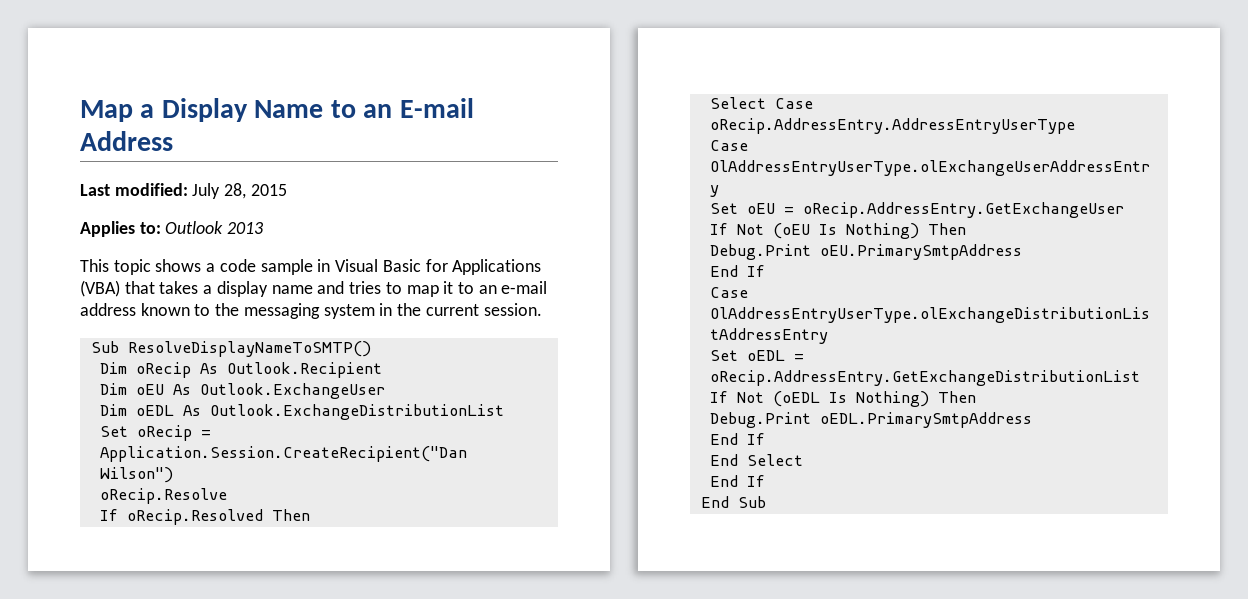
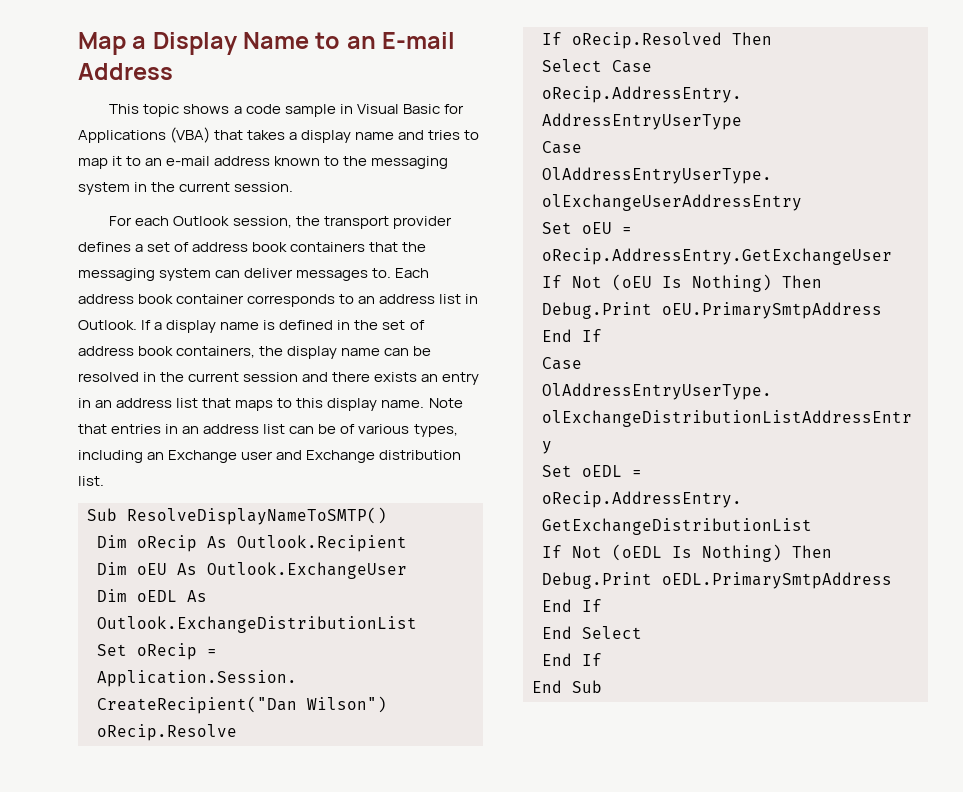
- Last modified: July 28, 2015
- Applies to: Outlook 2013
+ For each Outlook session, the transport provider defines a set of address book containers that the messaging system can deliver messages to. Each address book container corresponds to an address list in Outlook. If a display name is defined in the set of address book containers, the display name can be resolved in the current session and there exists an entry in an address list that maps to this display name. Note that entries in an address list can be of various types, including an Exchange user and Exchange distribution list.

